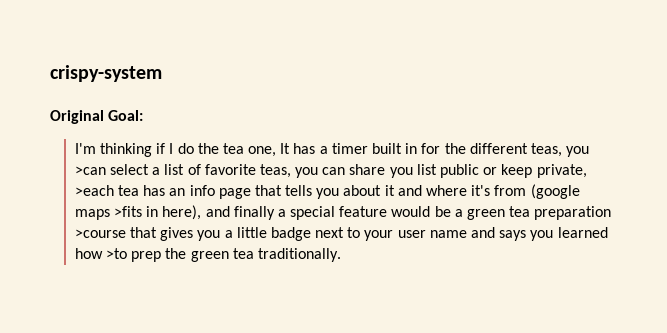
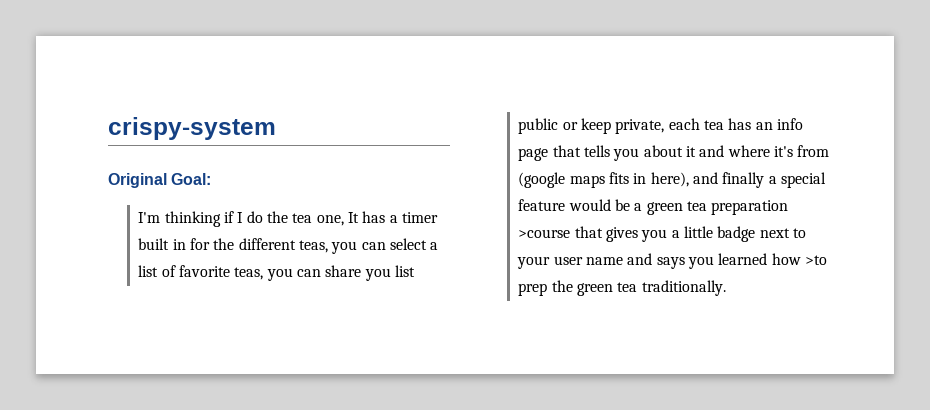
- I'm thinking if I do the tea one, It has a timer built in for the different teas, you >can select a list of favorite teas, you can share you list public or keep private, >each tea has an info page that tells you about it and where it's from (google maps >fits in here), and finally a special feature would be a green tea preparation >course that gives you a little badge next to your user name and says you learned how >to prep the green tea traditionally.
+ I'm thinking if I do the tea one, It has a timer built in for the different teas, you can select a list of favorite teas, you can share you list public or keep private, each tea has an info page that tells you about it and where it's from (google maps fits in here), and finally a special feature would be a green tea preparation >course that gives you a little badge next to your user name and says you learned how >to prep the green tea traditionally.

